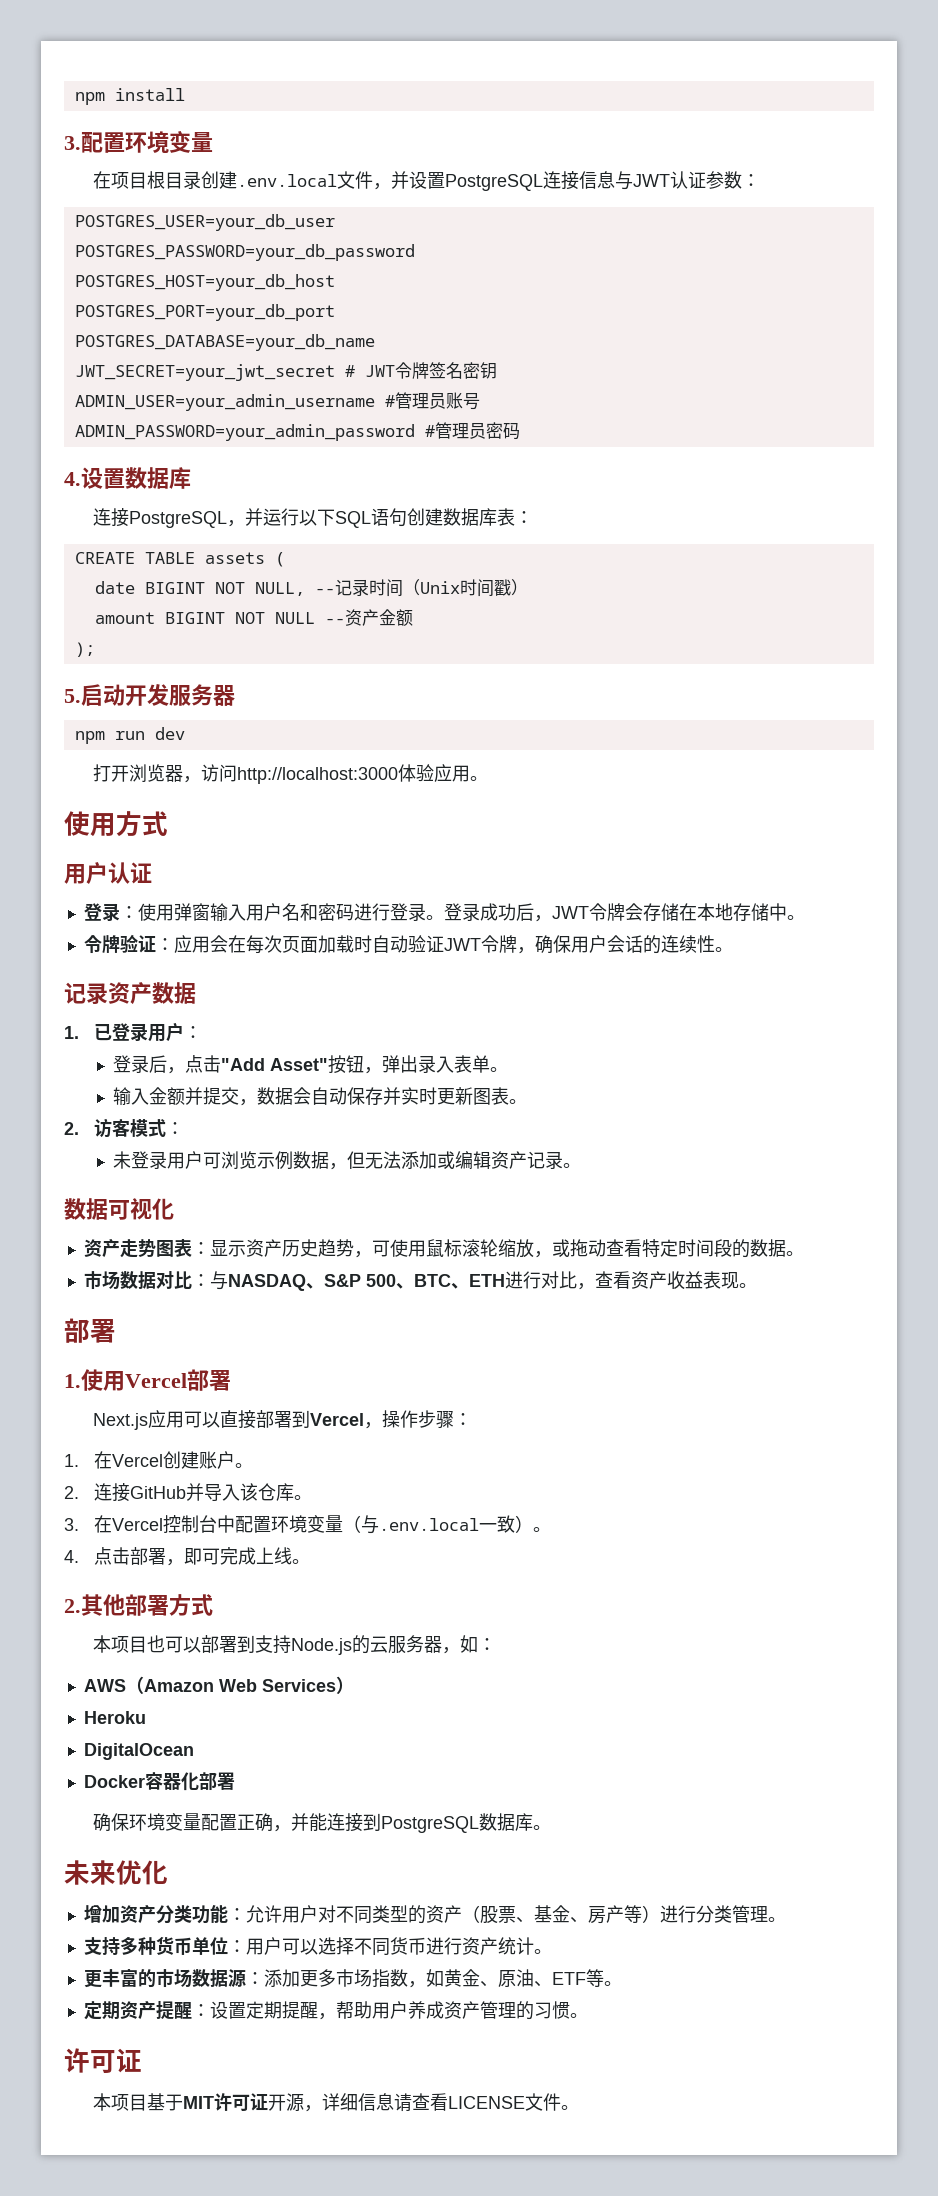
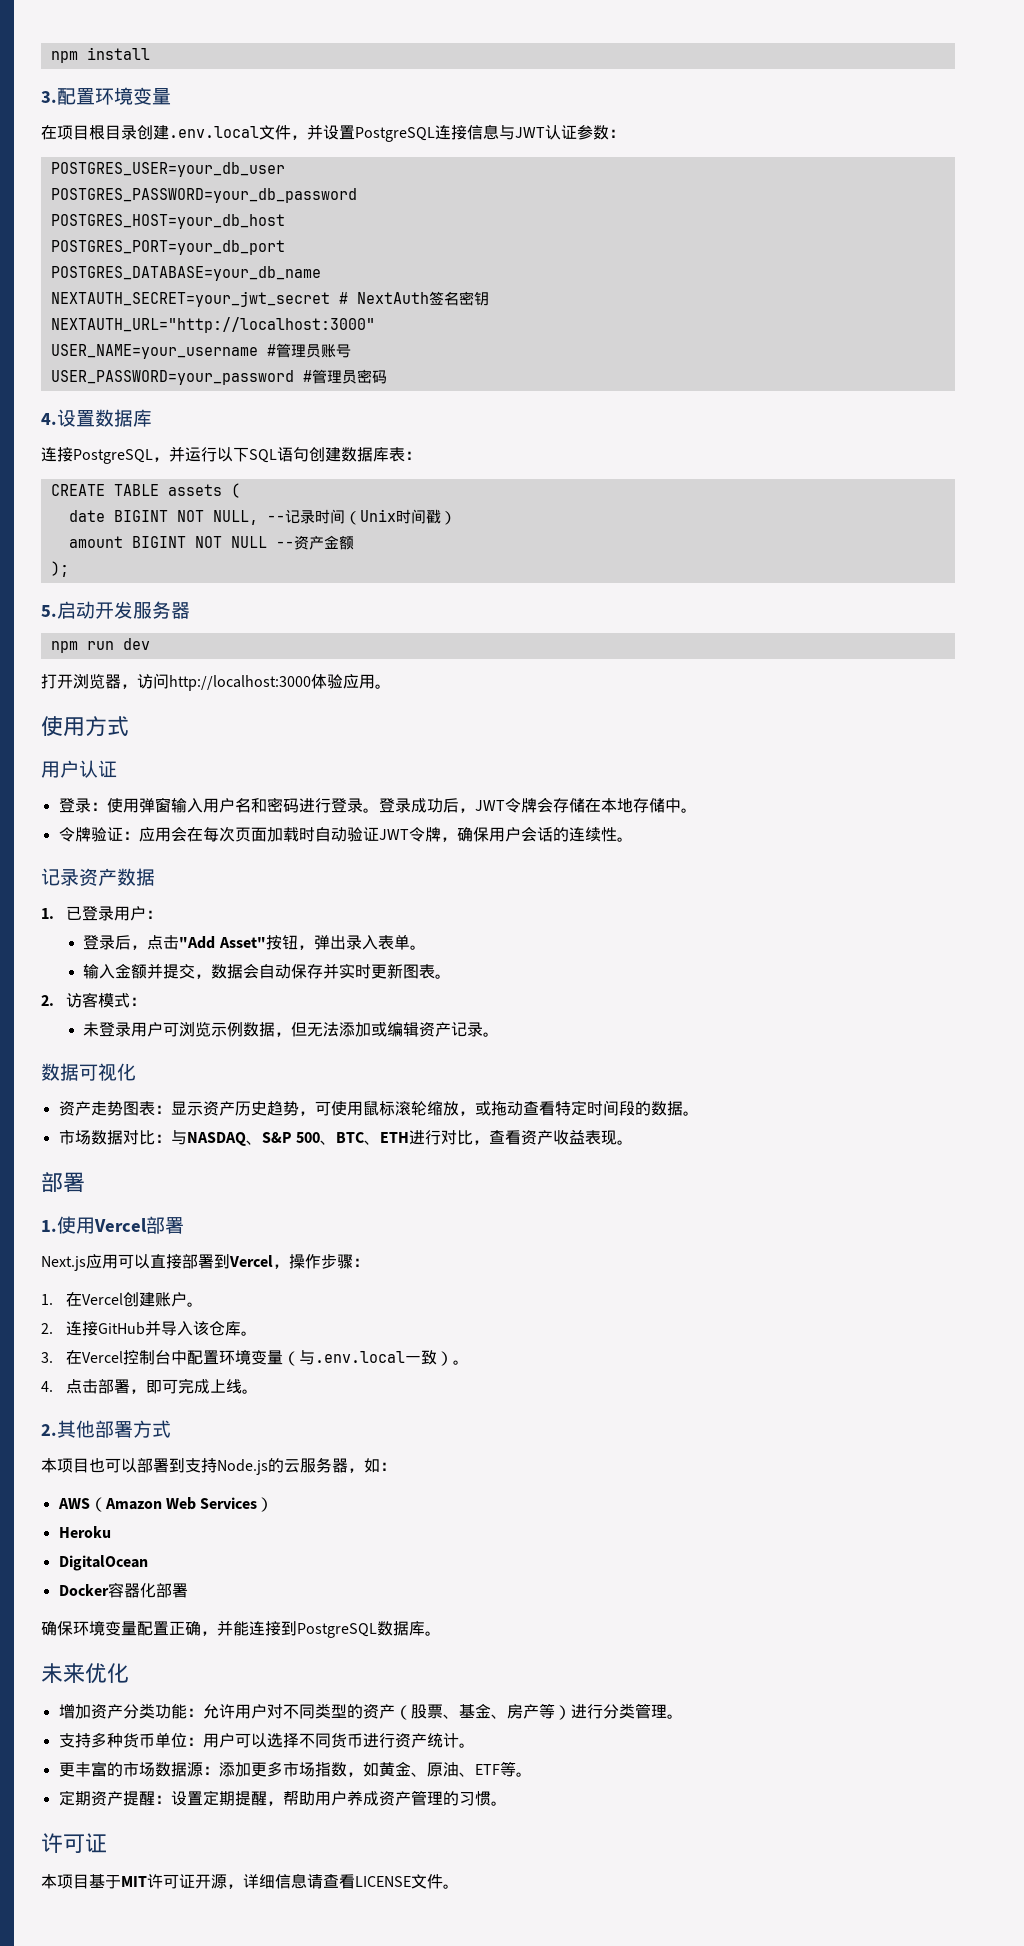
- JWT_SECRET=your_jwt_secret # JWT令牌签名密钥
+ NEXTAUTH_SECRET=your_jwt_secret # NextAuth签名密钥
- ADMIN_USER=your_admin_username #管理员账号
+ NEXTAUTH_URL="http://localhost:3000"
+ USER_NAME=your_username #管理员账号
- ADMIN_PASSWORD=your_admin_password #管理员密码
+ USER_PASSWORD=your_password #管理员密码

